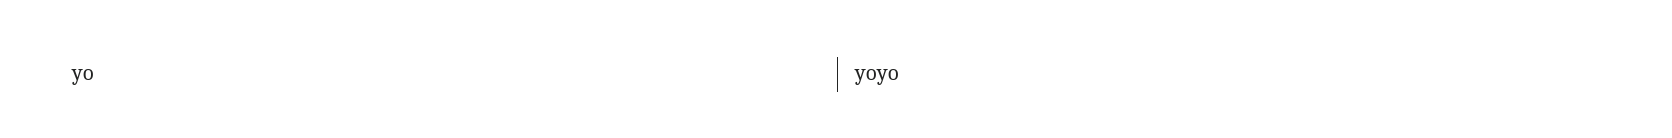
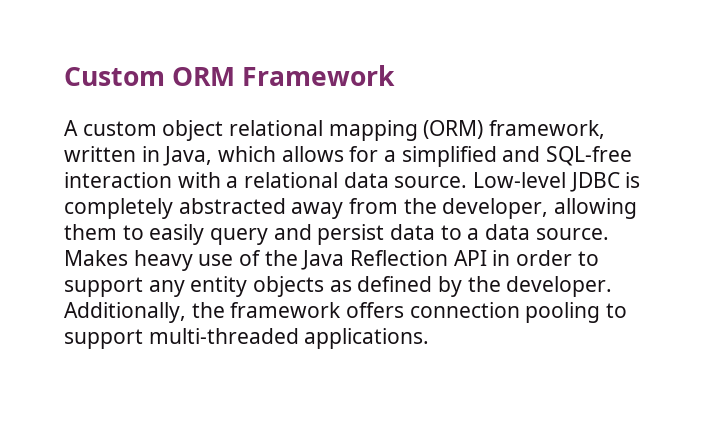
- yo
- yoyo
+ Custom ORM Framework
+ A custom object relational mapping (ORM) framework, written in Java, which allows for a simplified and SQL-free interaction with a relational data source. Low-level JDBC is completely abstracted away from the developer, allowing them to easily query and persist data to a data source. Makes heavy use of the Java Reflection API in order to support any entity objects as defined by the developer. Additionally, the framework offers connection pooling to support multi-threaded applications.

